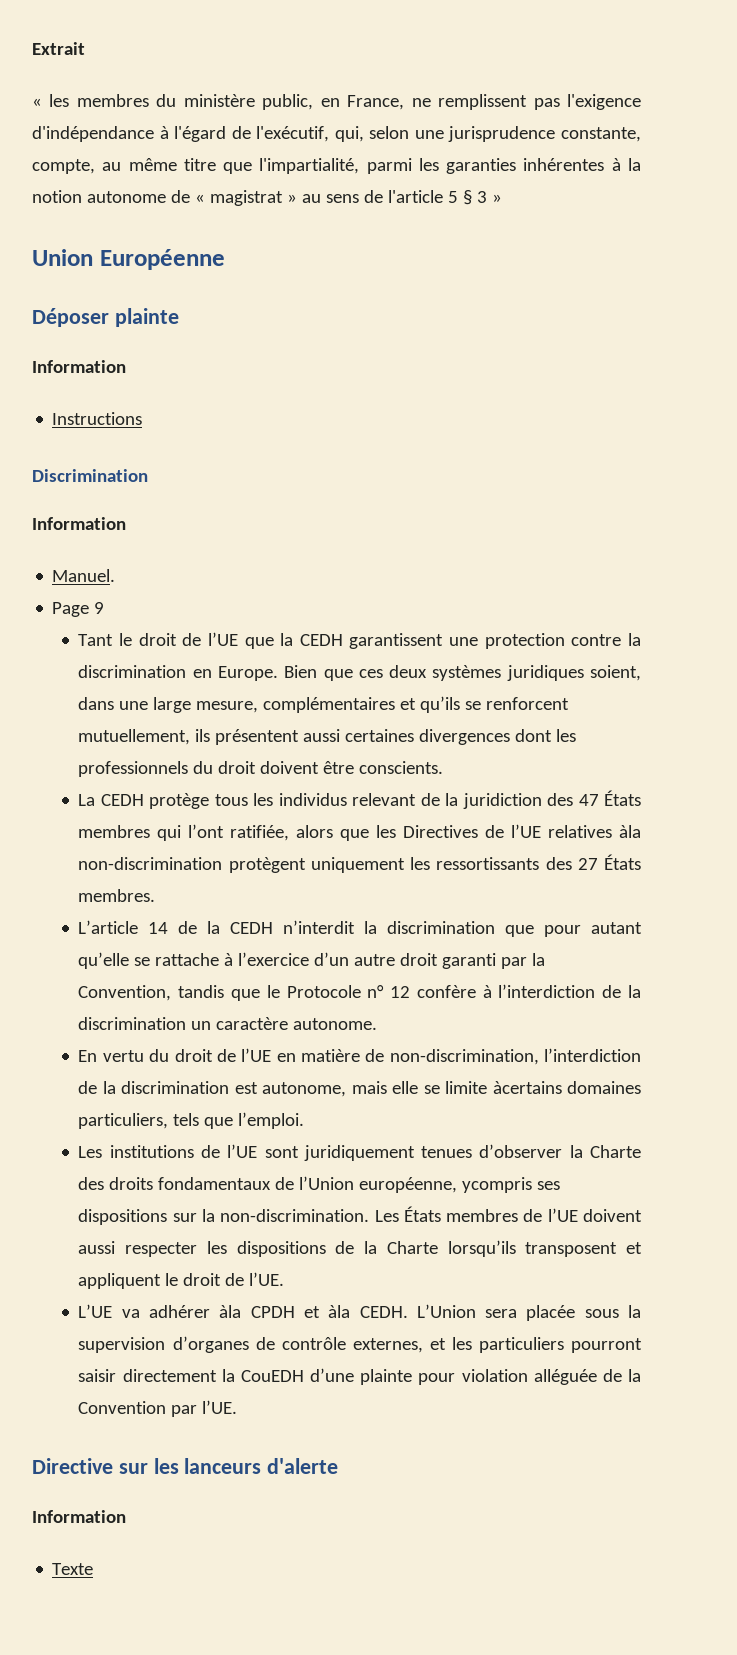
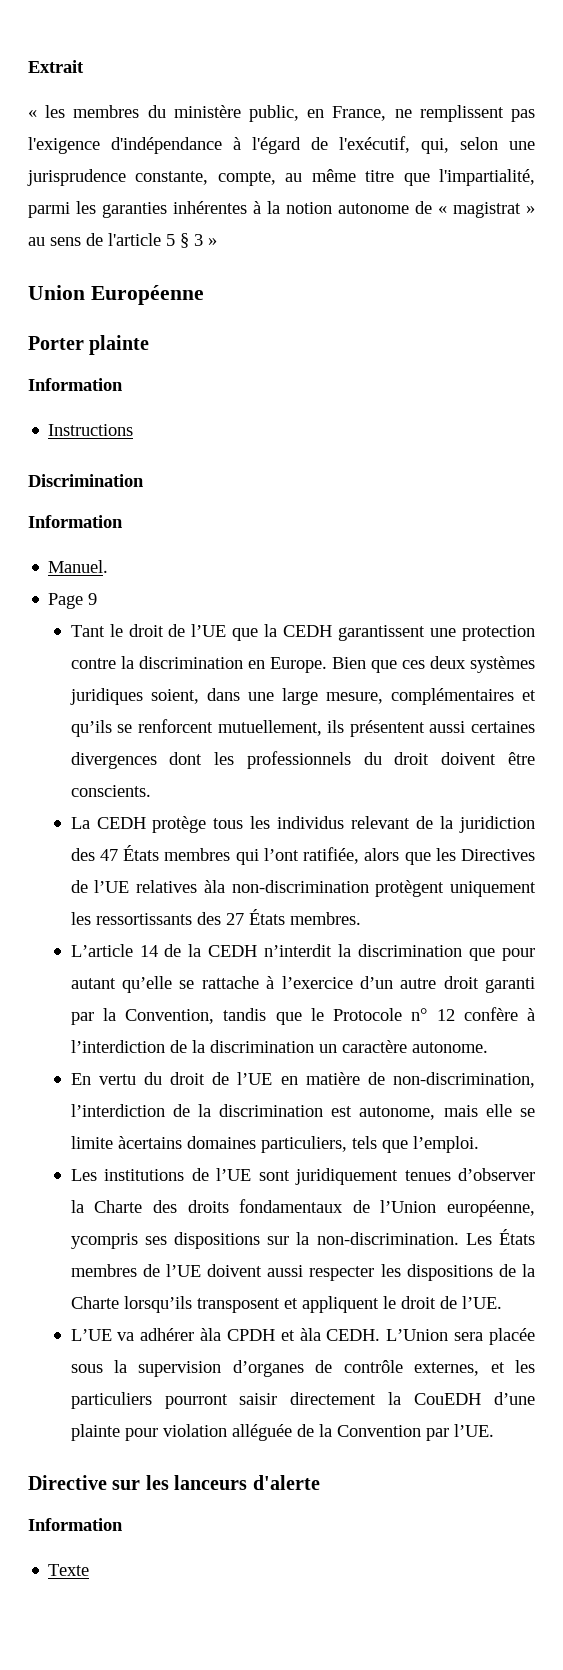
- Déposer plainte
+ Porter plainte

